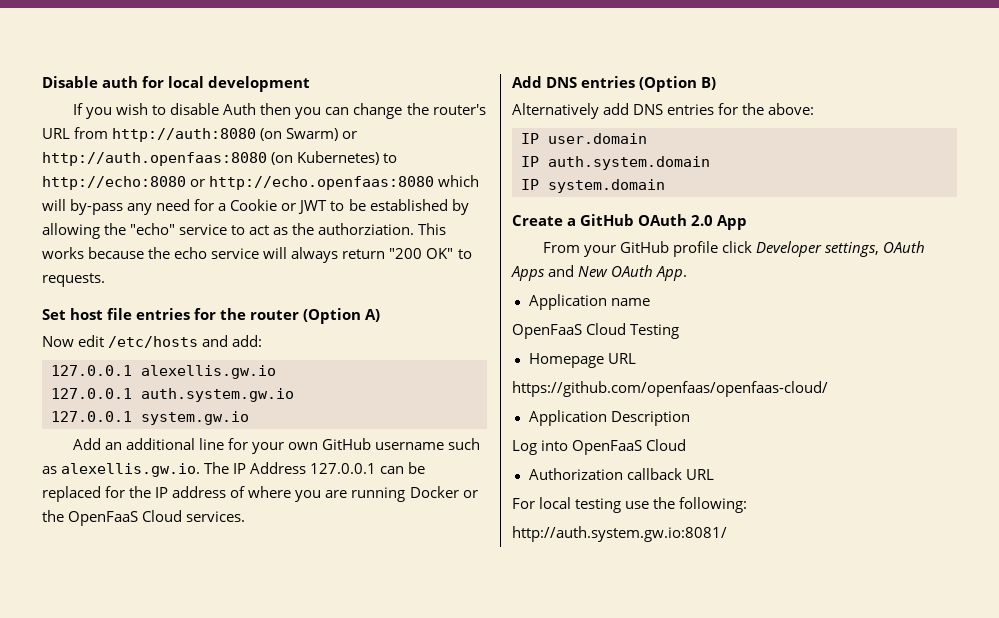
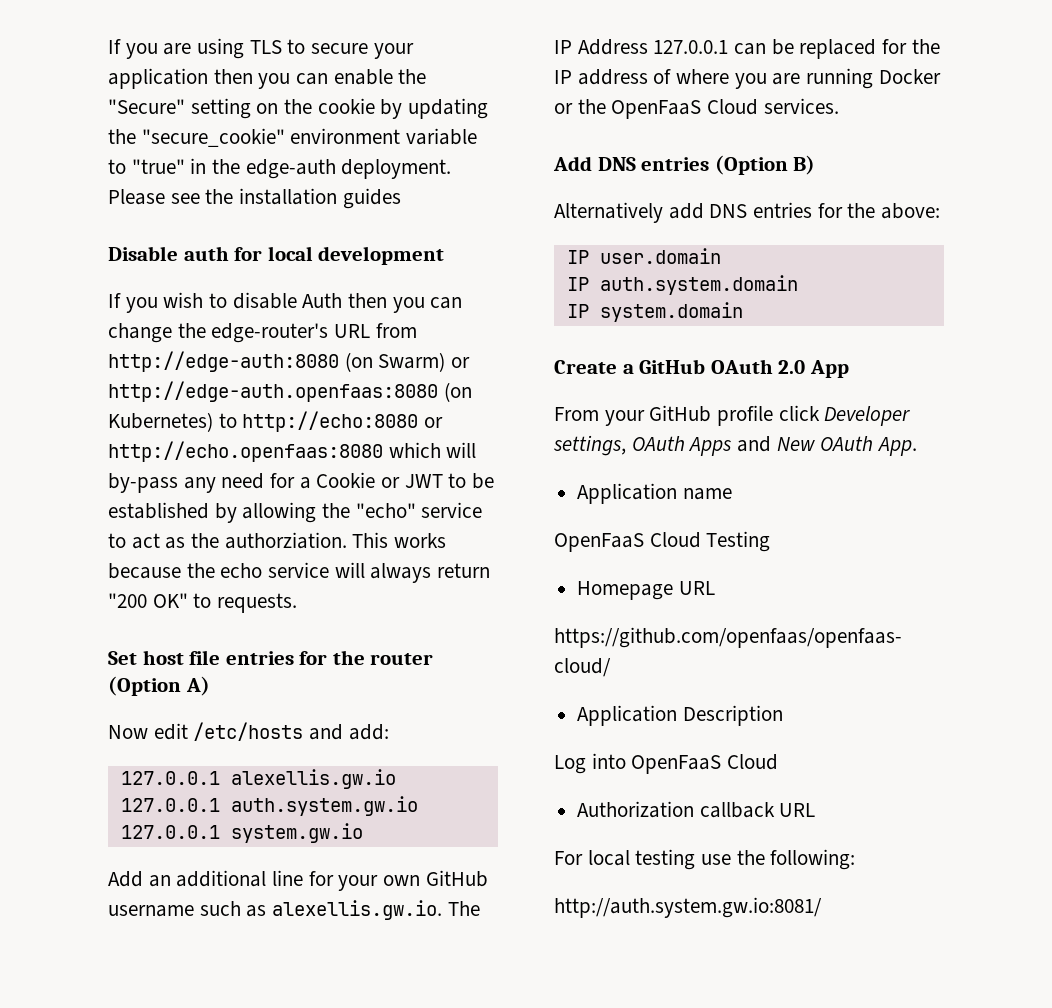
+ If you are using TLS to secure your application then you can enable the "Secure" setting on the cookie by updating the "secure_cookie" environment variable to "true" in the edge-auth deployment. Please see the installation guides
- If you wish to disable Auth then you can change the router's URL from http://auth:8080 (on Swarm) or http://auth.openfaas:8080 (on Kubernetes) to http://echo:8080 or http://echo.openfaas:8080 which will by-pass any need for a Cookie or JWT to be established by allowing the "echo" service to act as the authorziation.
+ If you wish to disable Auth then you can change the edge-router's URL from http://edge-auth:8080 (on Swarm) or http://edge-auth.openfaas:8080 (on Kubernetes) to http://echo:8080 or http://echo.openfaas:8080 which will by-pass any need for a Cookie or JWT to be established by allowing the "echo" service to act as the authorziation.

